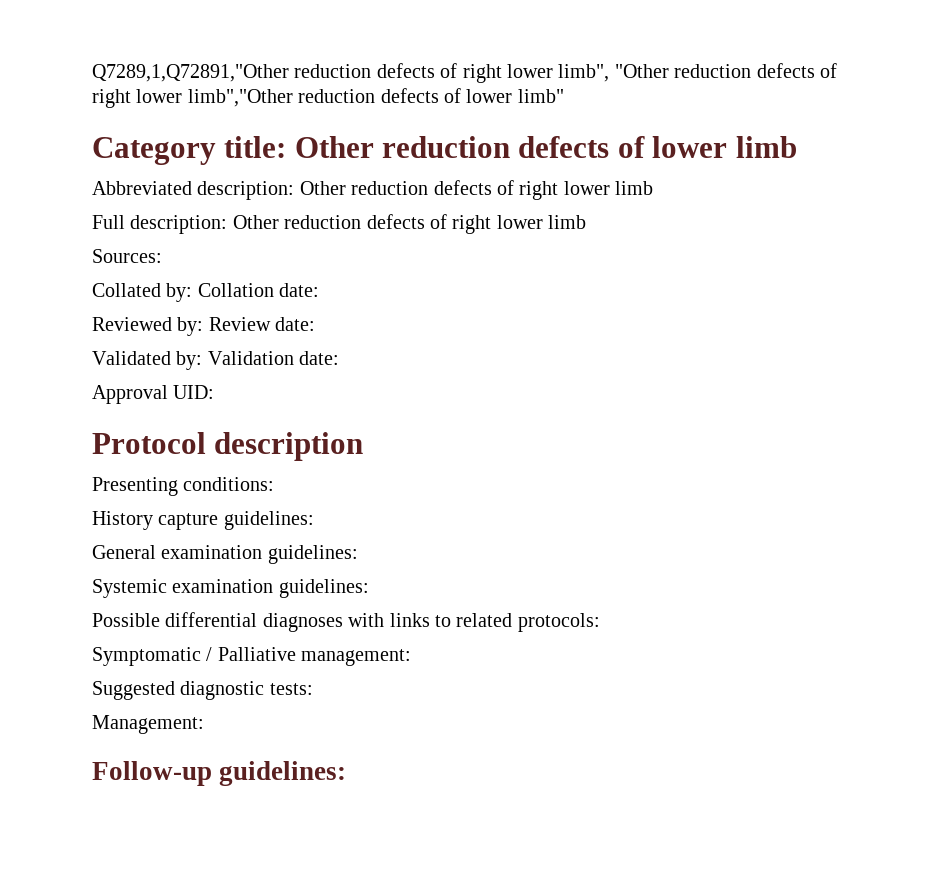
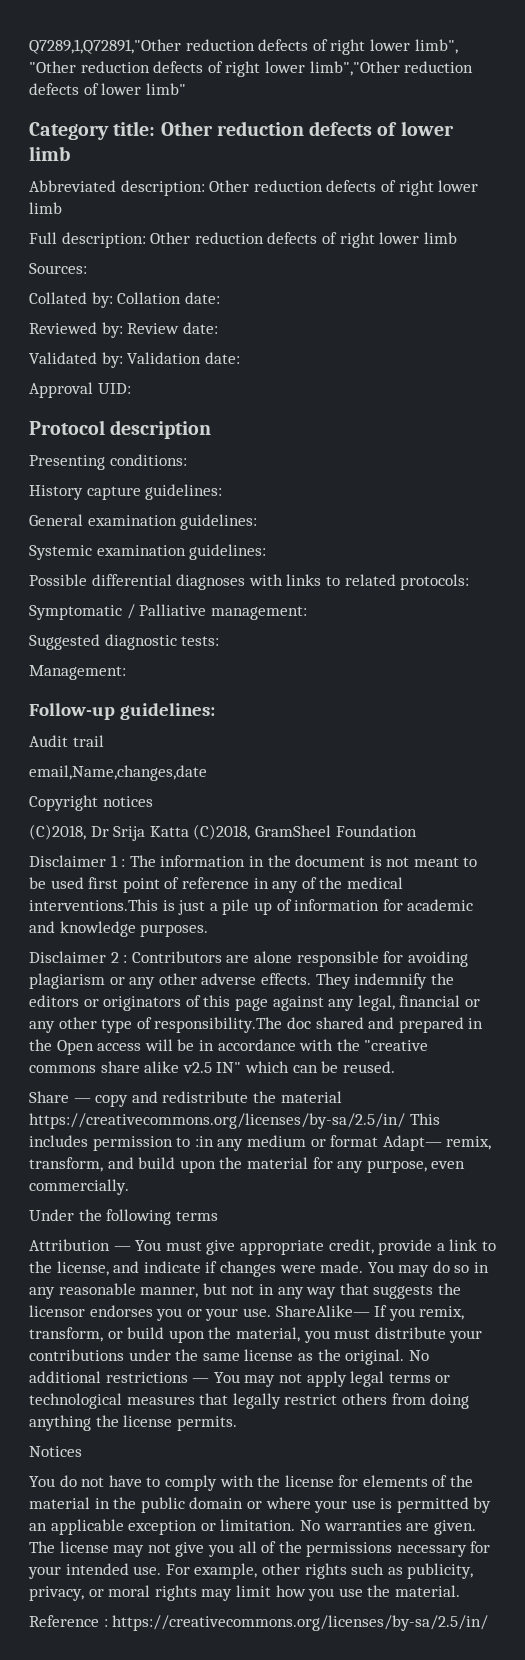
+ Audit trail
+ email,Name,changes,date
+ Copyright notices
+ (C)2018, Dr Srija Katta (C)2018, GramSheel Foundation
+ Disclaimer 1 : The information in the document is not meant to be used first point of reference in any of the medical interventions.This is just a pile up of information for academic and knowledge purposes.
+ Disclaimer 2 : Contributors are alone responsible for avoiding plagiarism or any other adverse effects. They indemnify the editors or originators of this page against any legal, financial or any other type of responsibility.The doc shared and prepared in the Open access will be in accordance with the "creative commons share alike v2.5 IN" which can be reused.
+ Share — copy and redistribute the material https://creativecommons.org/licenses/by-sa/2.5/in/ This includes permission to :in any medium or format Adapt— remix, transform, and build upon the material for any purpose, even commercially.
+ Under the following terms
+ Attribution — You must give appropriate credit, provide a link to the license, and indicate if changes were made. You may do so in any reasonable manner, but not in any way that suggests the licensor endorses you or your use. ShareAlike— If you remix, transform, or build upon the material, you must distribute your contributions under the same license as the original. No additional restrictions — You may not apply legal terms or technological measures that legally restrict others from doing anything the license permits.
+ Notices
+ You do not have to comply with the license for elements of the material in the public domain or where your use is permitted by an applicable exception or limitation. No warranties are given. The license may not give you all of the permissions necessary for your intended use. For example, other rights such as publicity, privacy, or moral rights may limit how you use the material.
+ Reference : https://creativecommons.org/licenses/by-sa/2.5/in/

